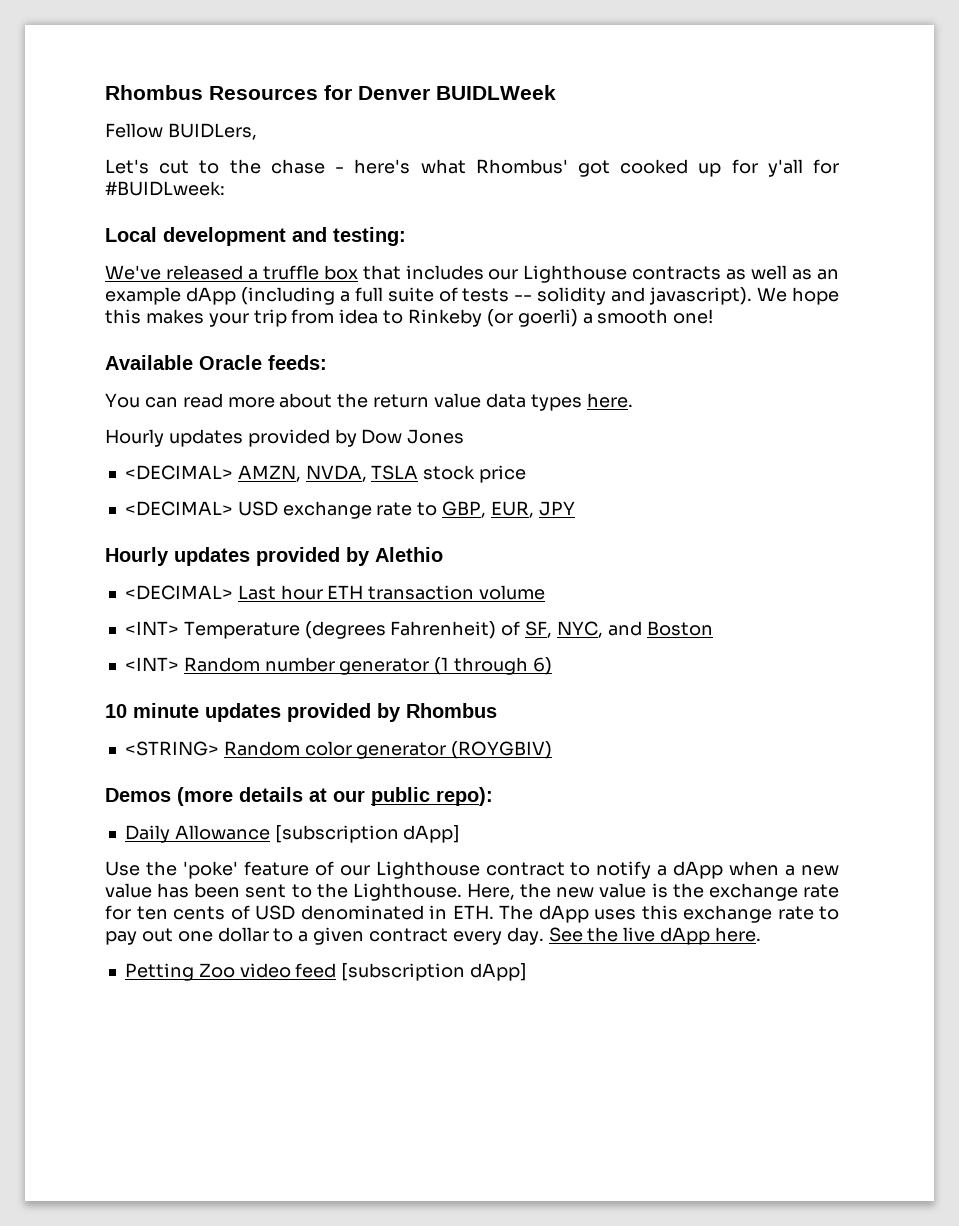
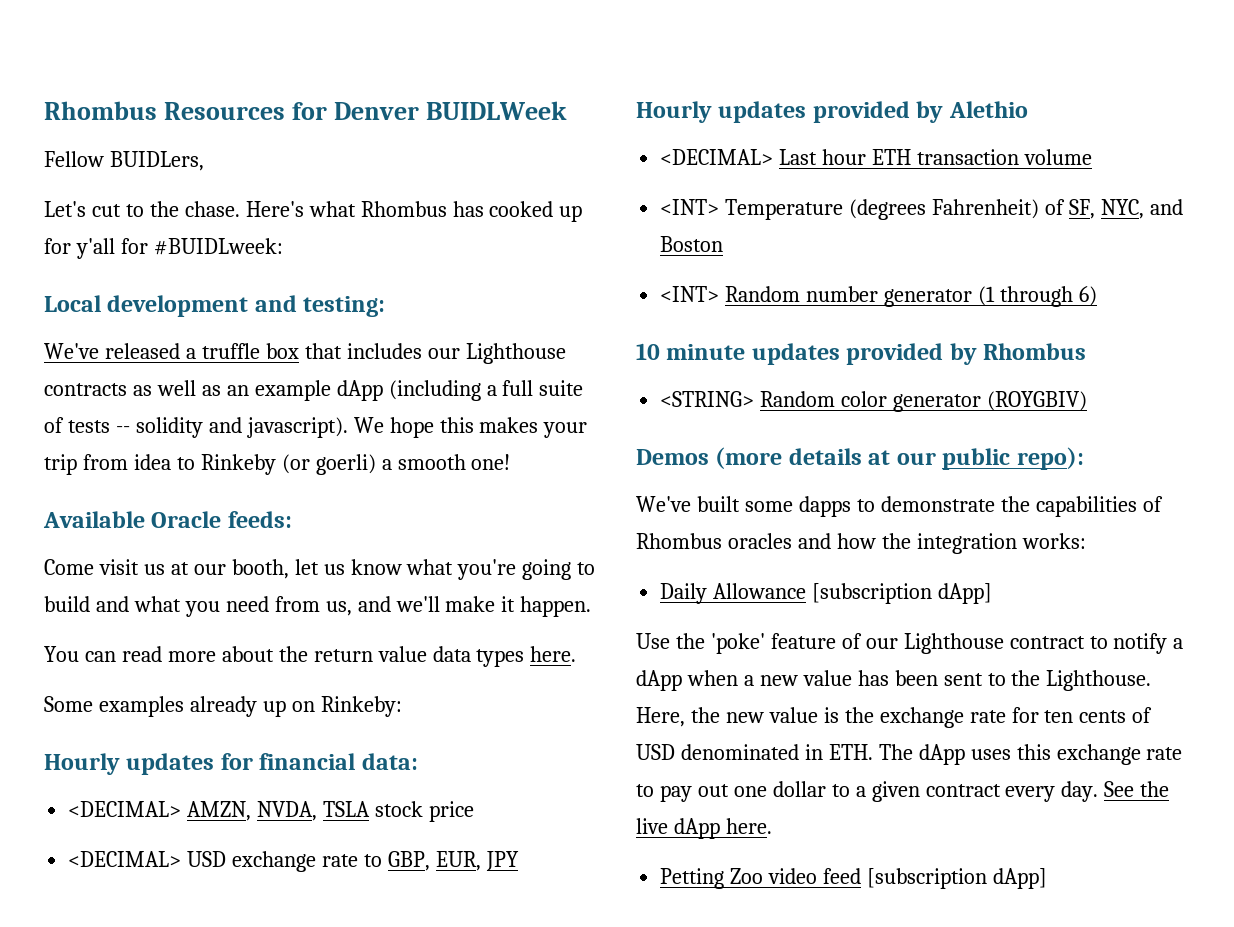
- Let's cut to the chase - here's what Rhombus' got cooked up for y'all for #BUIDLweek:
+ Let's cut to the chase. Here's what Rhombus has cooked up for y'all for #BUIDLweek:
+ Come visit us at our booth, let us know what you're going to build and what you need from us, and we'll make it happen.
- Hourly updates provided by Dow Jones
+ Some examples already up on Rinkeby:
+ Hourly updates for financial data:
+ We've built some dapps to demonstrate the capabilities of Rhombus oracles and how the integration works:

